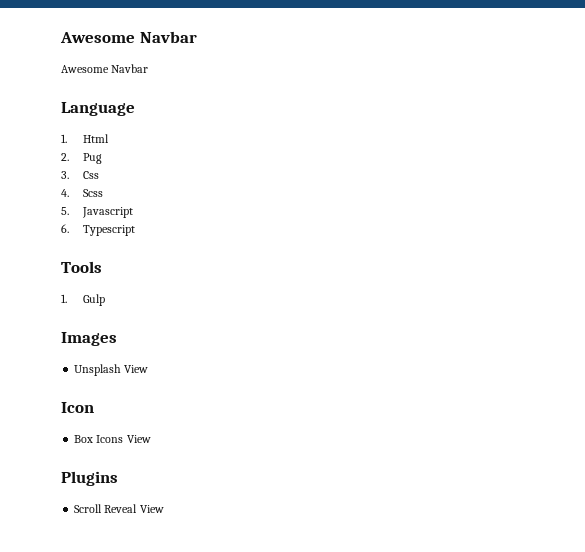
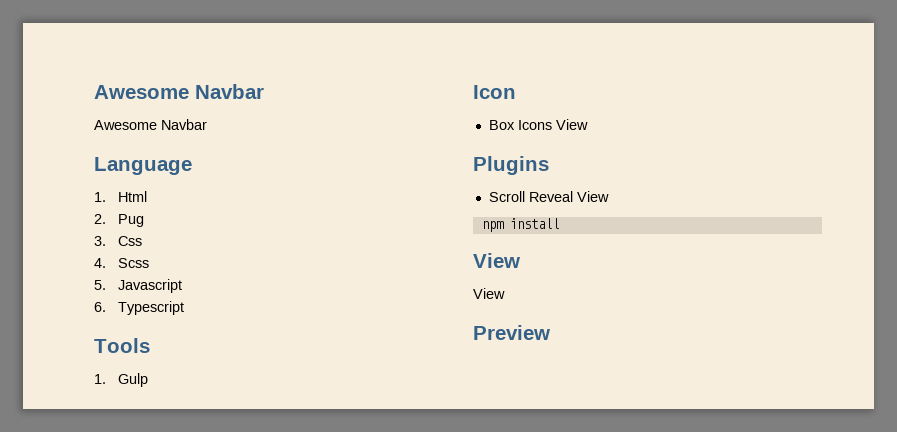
- Images
- Unsplash View
+ npm install
+ View
+ View
+ Preview

